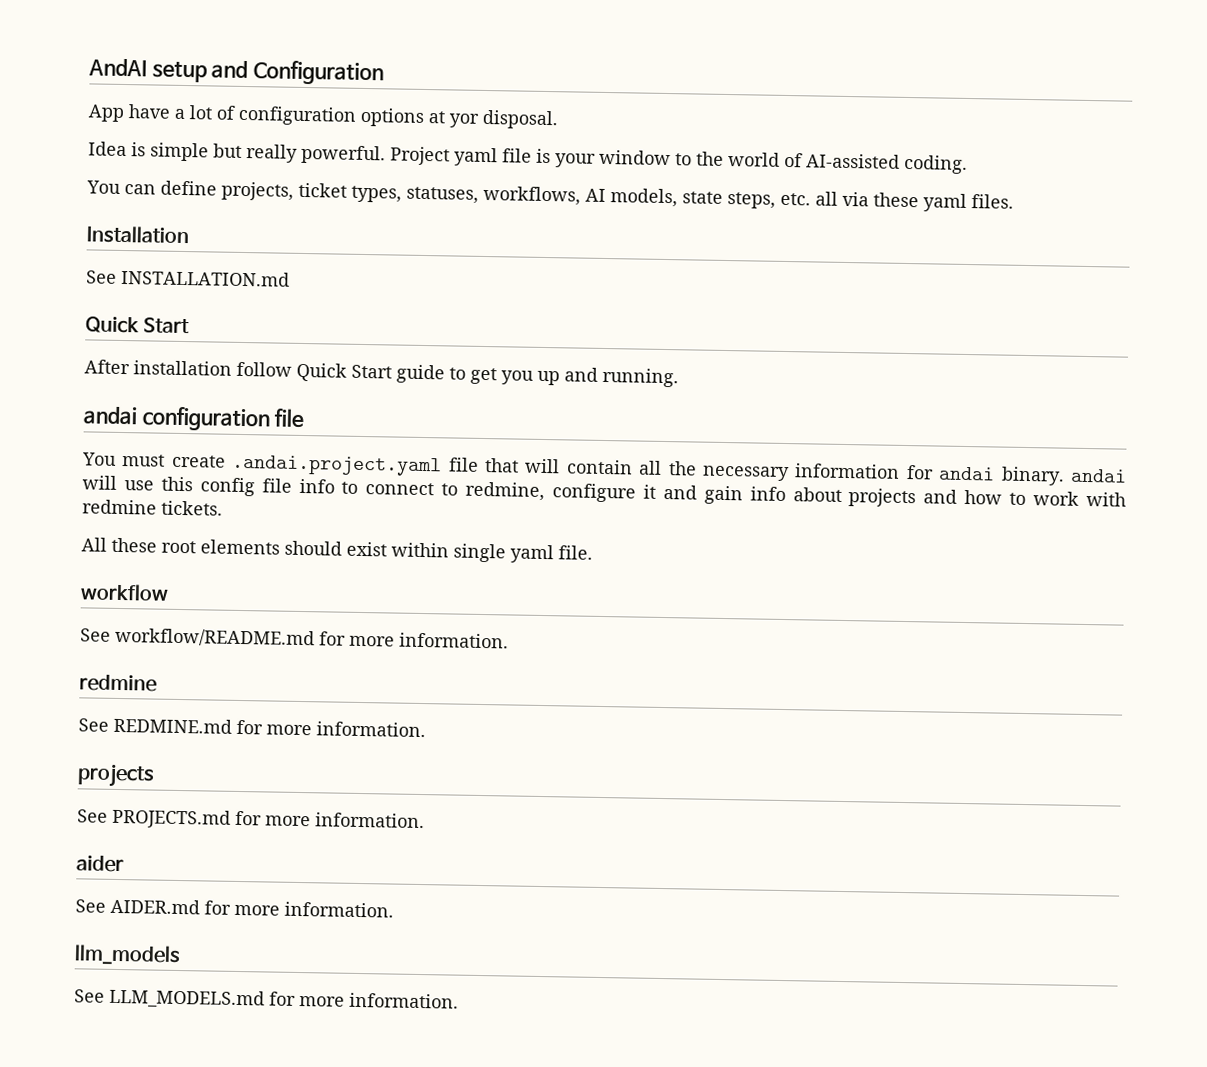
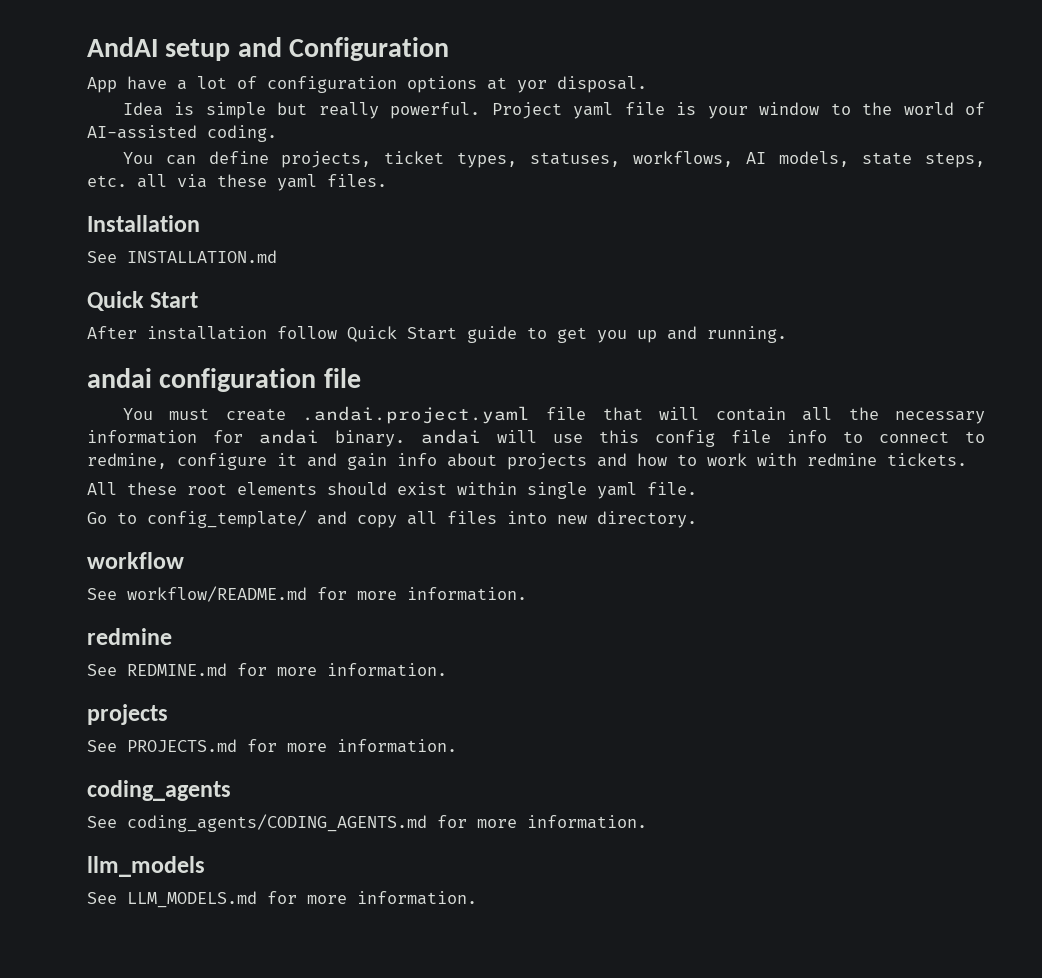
+ Go to config_template/ and copy all files into new directory.
- aider
- See AIDER.md for more information.
+ coding_agents
+ See coding_agents/CODING_AGENTS.md for more information.

